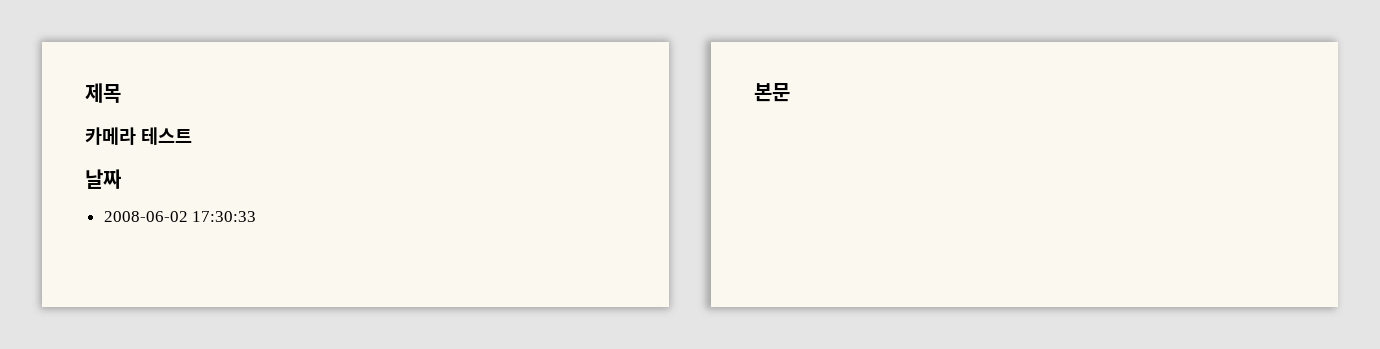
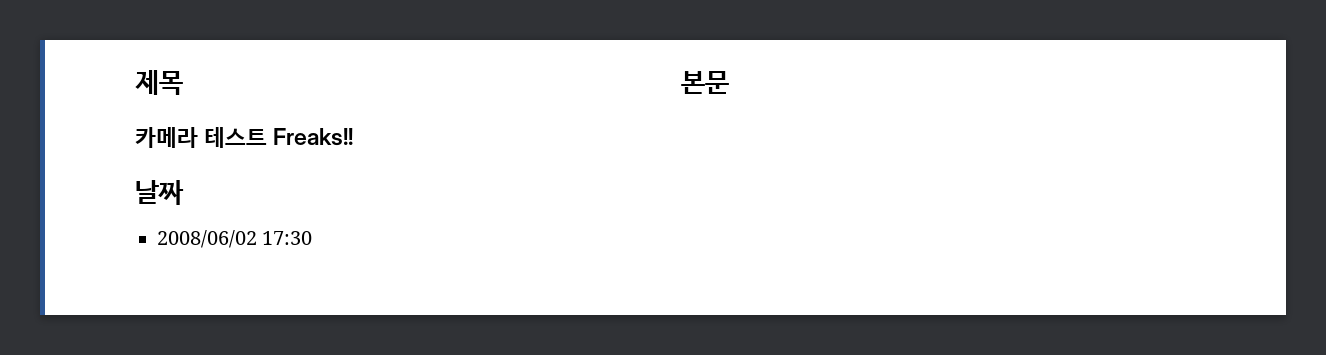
- 카메라 테스트
+ 카메라 테스트 Freaks!!
- 2008-06-02 17:30:33
+ 2008/06/02 17:30

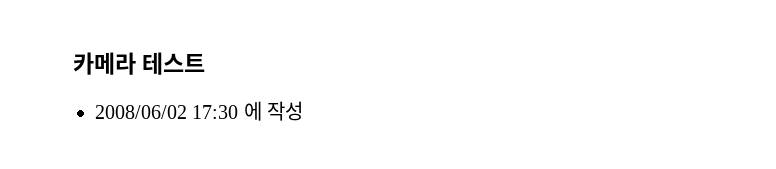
- 제목
- 카메라 테스트 Freaks!!
- 날짜
+ 카메라 테스트
- 2008/06/02 17:30
- 본문
+ 2008/06/02 17:30 에 작성

